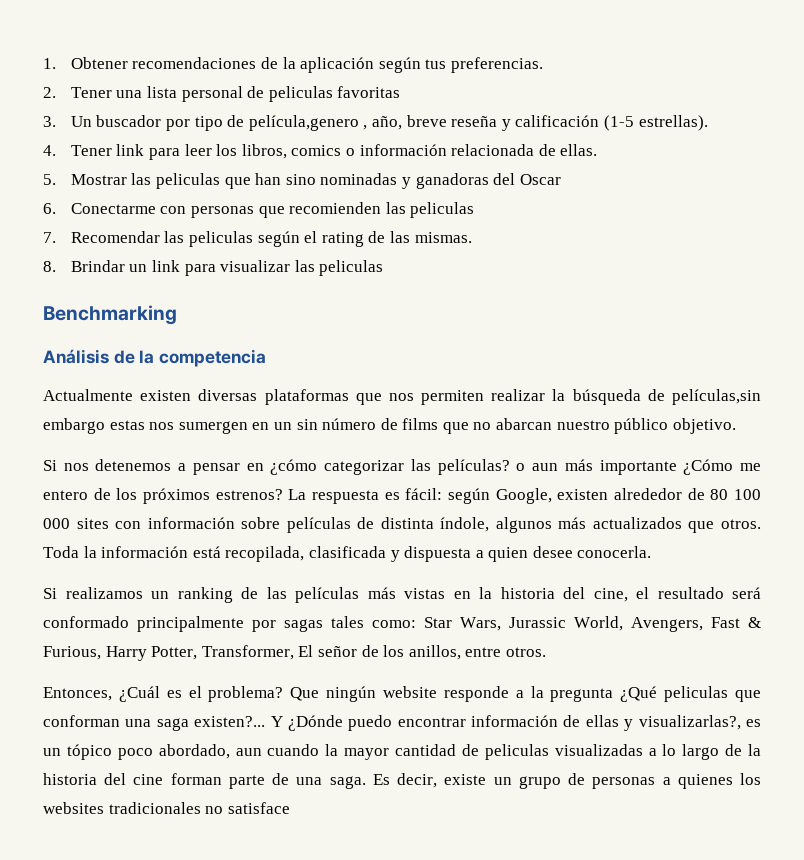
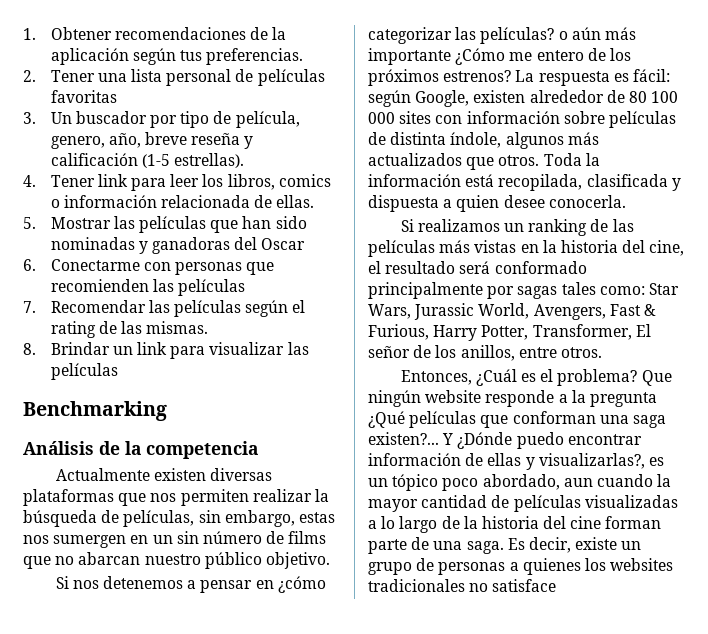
- 2. Tener una lista personal de peliculas favoritas
+ 2. Tener una lista personal de películas favoritas
- 3. Un buscador por tipo de película,genero , año, breve reseña y calificación (1-5 estrellas).
+ 3. Un buscador por tipo de película, genero, año, breve reseña y calificación (1-5 estrellas).
- 5. Mostrar las peliculas que han sino nominadas y ganadoras del Oscar
+ 5. Mostrar las películas que han sido nominadas y ganadoras del Oscar
- 6. Conectarme con personas que recomienden las peliculas
+ 6. Conectarme con personas que recomienden las películas
- 7. Recomendar las peliculas según el rating de las mismas.
+ 7. Recomendar las películas según el rating de las mismas.
- 8. Brindar un link para visualizar las peliculas
+ 8. Brindar un link para visualizar las películas
- Actualmente existen diversas plataformas que nos permiten realizar la búsqueda de películas,sin embargo estas nos sumergen en un sin número de films que no abarcan nuestro público objetivo.
+ Actualmente existen diversas plataformas que nos permiten realizar la búsqueda de películas, sin embargo, estas nos sumergen en un sin número de films que no abarcan nuestro público objetivo.
- Si nos detenemos a pensar en ¿cómo categorizar las películas? o aun más importante ¿Cómo me entero de los próximos estrenos?
+ Si nos detenemos a pensar en ¿cómo categorizar las películas? o aún más importante ¿Cómo me entero de los próximos estrenos?
- Que ningún website responde a la pregunta ¿Qué peliculas que conforman una saga existen?...
+ Que ningún website responde a la pregunta ¿Qué películas que conforman una saga existen?...
- Y ¿Dónde puedo encontrar información de ellas y visualizarlas?, es un tópico poco abordado, aun cuando la mayor cantidad de peliculas visualizadas a lo largo de la historia del cine forman parte de una saga.
+ Y ¿Dónde puedo encontrar información de ellas y visualizarlas?, es un tópico poco abordado, aun cuando la mayor cantidad de películas visualizadas a lo largo de la historia del cine forman parte de una saga.

